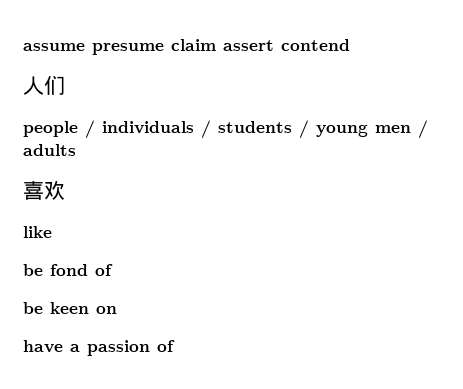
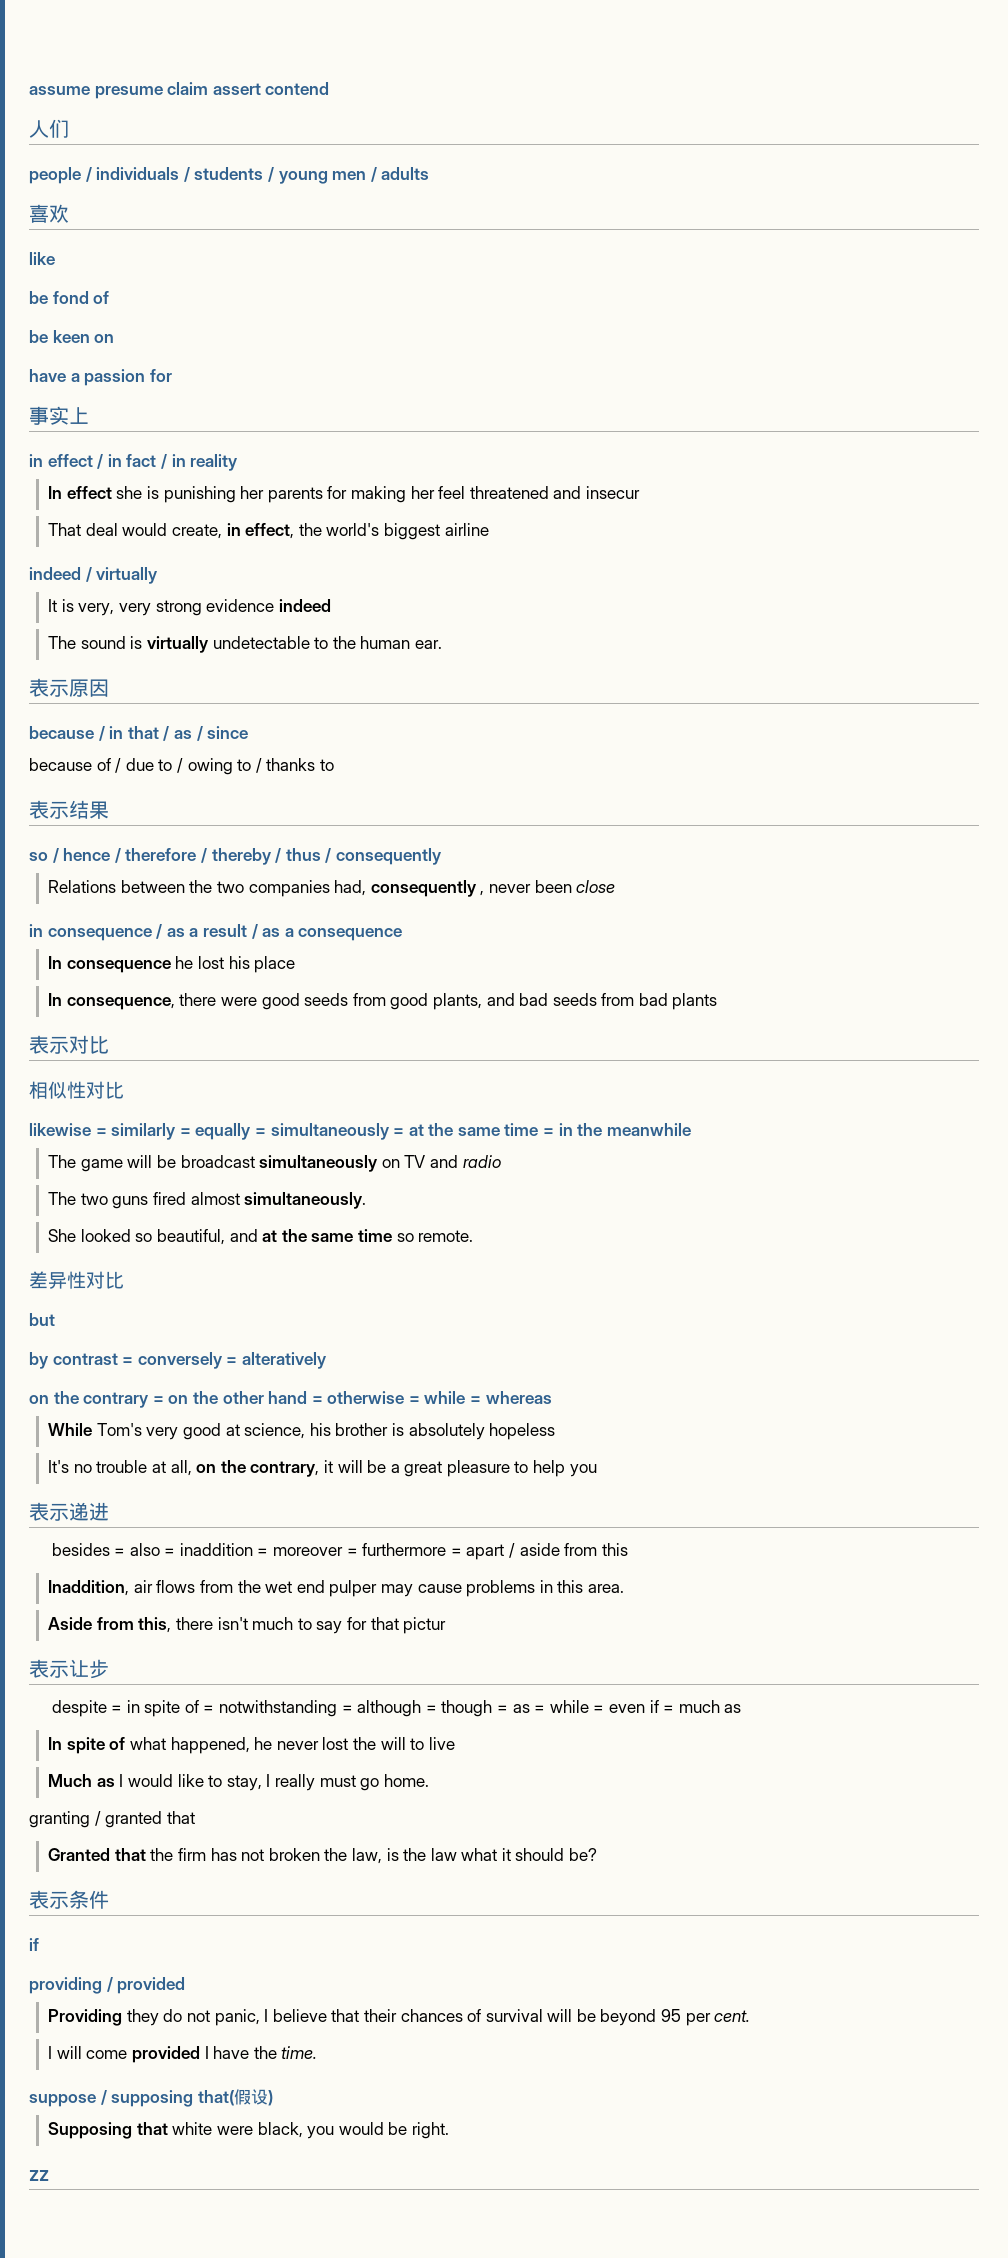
- have a passion of
+ have a passion for
+ 事实上
+ in effect / in fact / in reality
+ In effect she is punishing her parents for making her feel threatened and insecur
+ That deal would create, in effect, the world's biggest airline
+ indeed / virtually
+ It is very, very strong evidence indeed
+ The sound is virtually undetectable to the human ear.
+ 表示原因
+ because / in that / as / since
+ because of / due to / owing to / thanks to
+ 表示结果
+ so / hence / therefore / thereby / thus / consequently
+ Relations between the two companies had, consequently , never been close
+ in consequence / as a result / as a consequence
+ In consequence he lost his place
+ In consequence, there were good seeds from good plants, and bad seeds from bad plants
+ 表示对比
+ 相似性对比
+ likewise = similarly = equally = simultaneously = at the same time = in the meanwhile
+ The game will be broadcast simultaneously on TV and radio
+ The two guns fired almost simultaneously.
+ She looked so beautiful, and at the same time so remote.
+ 差异性对比
+ but
+ by contrast = conversely = alteratively
+ on the contrary = on the other hand = otherwise = while = whereas
+ While Tom's very good at science, his brother is absolutely hopeless
+ It's no trouble at all, on the contrary, it will be a great pleasure to help you
+ 表示递进
+ besides = also = inaddition = moreover = furthermore = apart / aside from this
+ Inaddition, air flows from the wet end pulper may cause problems in this area.
+ Aside from this, there isn't much to say for that pictur
+ 表示让步
+ despite = in spite of = notwithstanding = although = though = as = while = even if = much as
+ In spite of what happened, he never lost the will to live
+ Much as I would like to stay, I really must go home.
+ granting / granted that
+ Granted that the firm has not broken the law, is the law what it should be?
+ 表示条件
+ if
+ providing / provided
+ Providing they do not panic, I believe that their chances of survival will be beyond 95 per cent.
+ I will come provided I have the time.
+ suppose / supposing that(假设)
+ Supposing that white were black, you would be right.
+ zz

